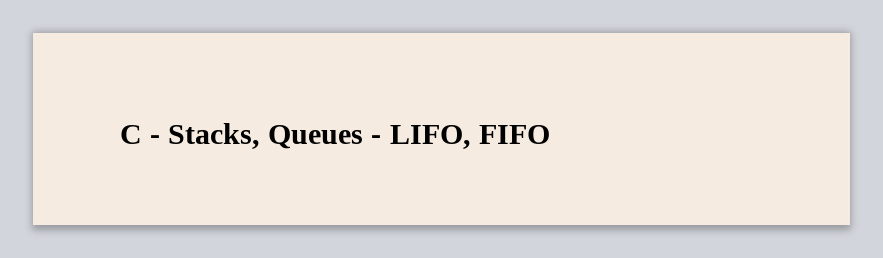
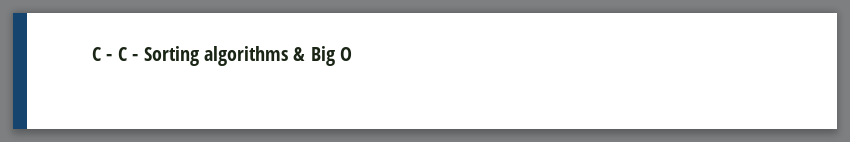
- C - Stacks, Queues - LIFO, FIFO
+ C - C - Sorting algorithms & Big O

